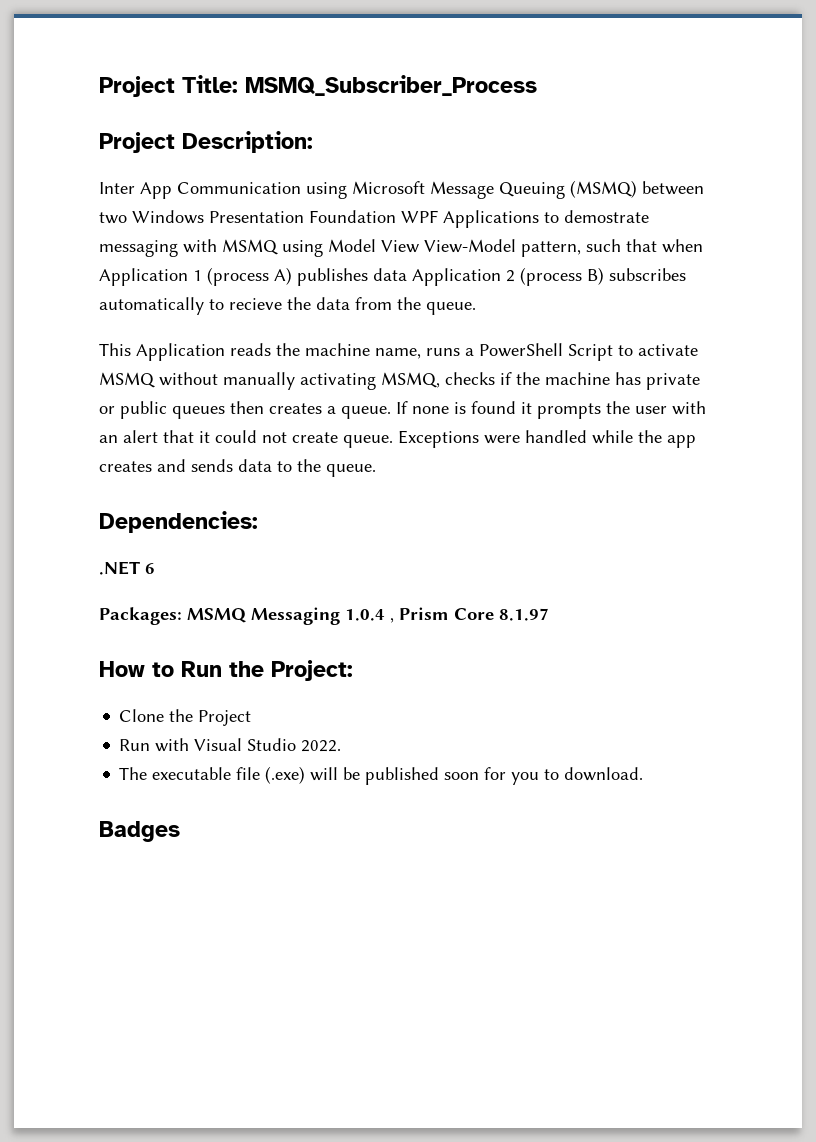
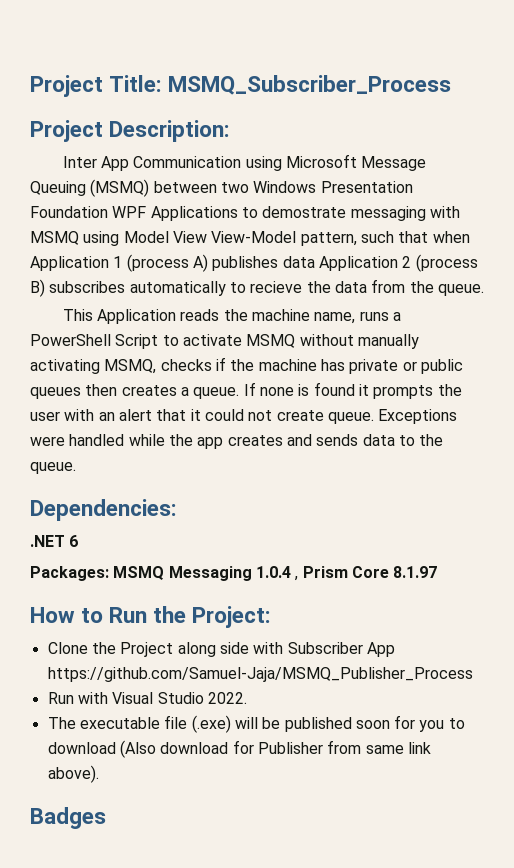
- Clone the Project
+ Clone the Project along side with Subscriber App https://github.com/Samuel-Jaja/MSMQ_Publisher_Process
- The executable file (.exe) will be published soon for you to download.
+ The executable file (.exe) will be published soon for you to download (Also download for Publisher from same link above).

